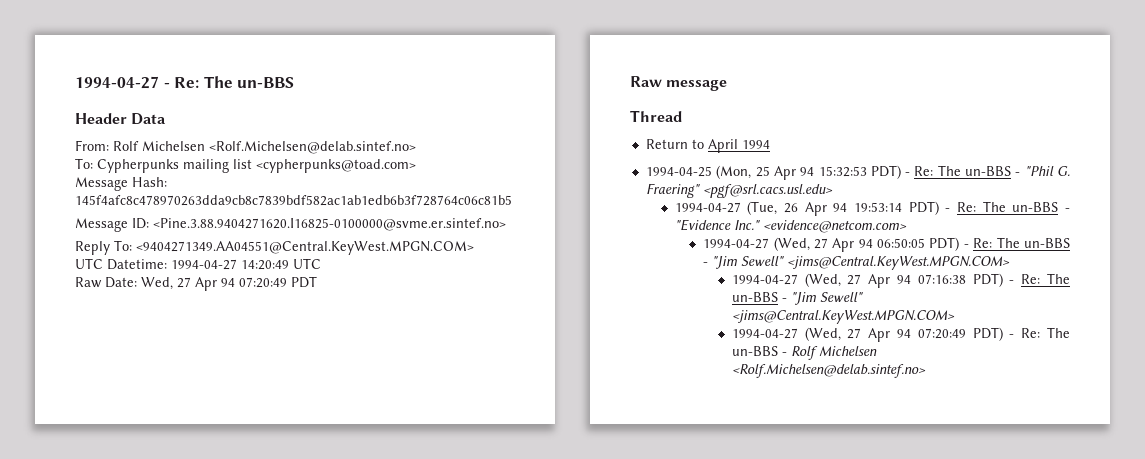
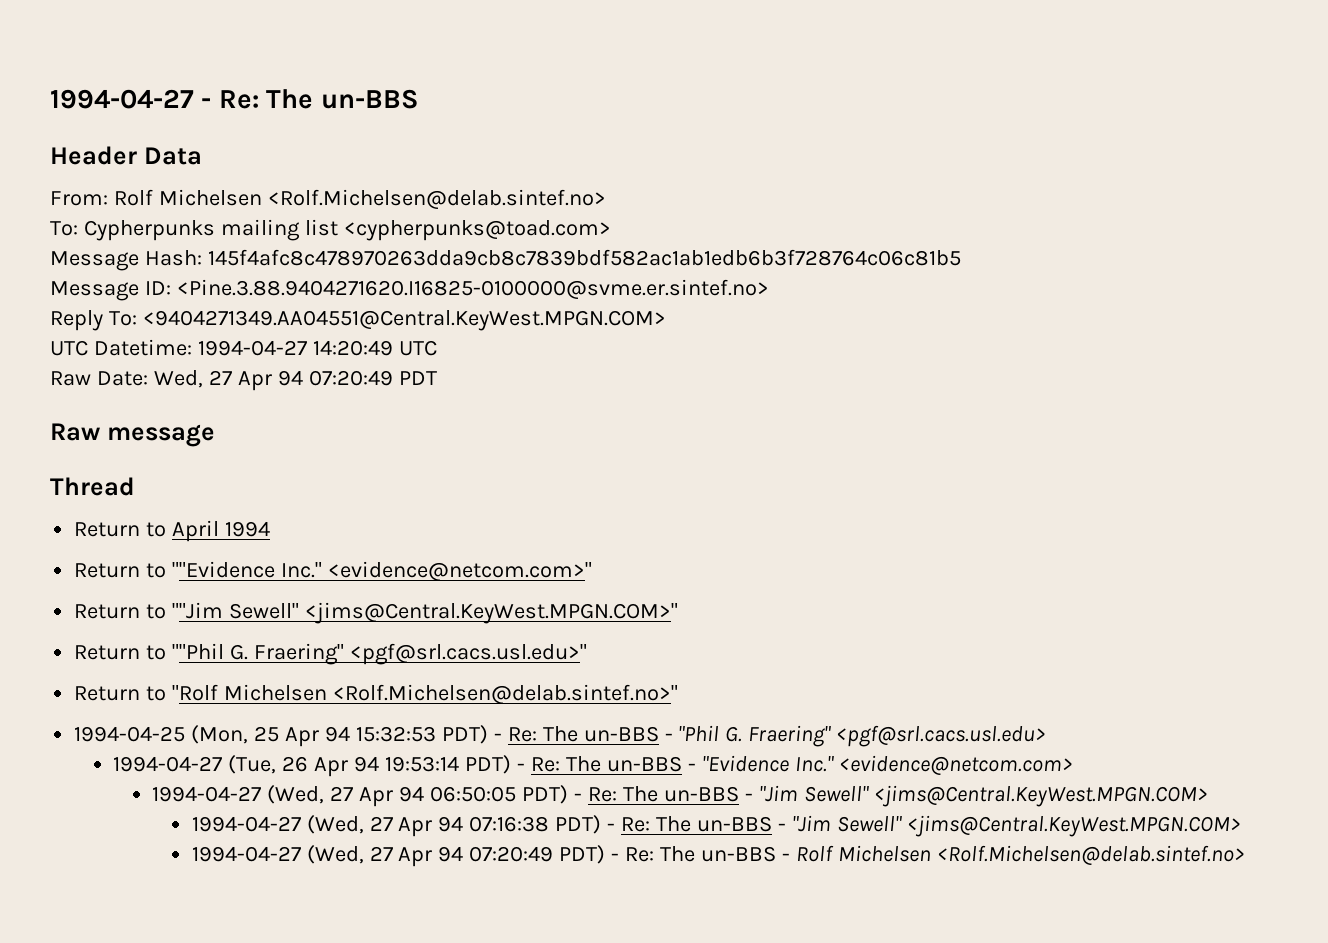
+ Return to ""Evidence Inc." <evidence@netcom.com>"
+ Return to ""Jim Sewell" <jims@Central.KeyWest.MPGN.COM>"
+ Return to ""Phil G. Fraering" <pgf@srl.cacs.usl.edu>"
+ Return to "Rolf Michelsen <Rolf.Michelsen@delab.sintef.no>"

